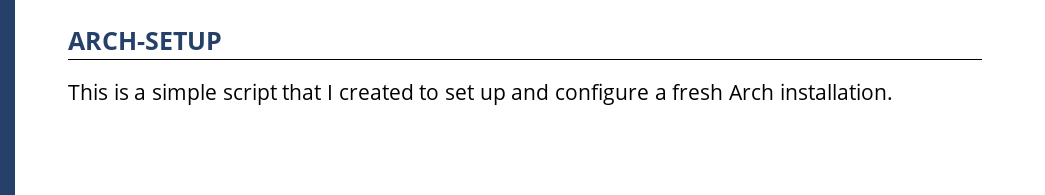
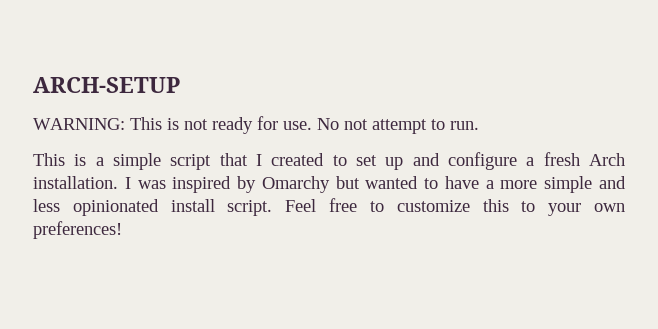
+ WARNING: This is not ready for use. No not attempt to run.
+ I was inspired by Omarchy but wanted to have a more simple and less opinionated install script. Feel free to customize this to your own preferences!

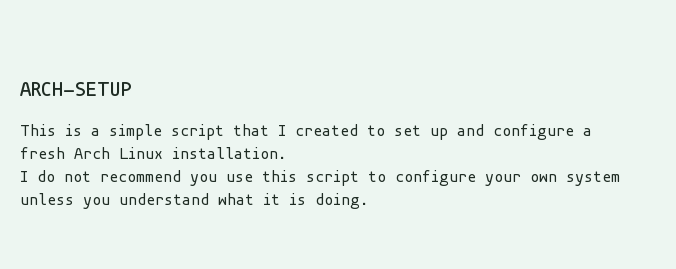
- WARNING: This is not ready for use. No not attempt to run.
- This is a simple script that I created to set up and configure a fresh Arch installation. I was inspired by Omarchy but wanted to have a more simple and less opinionated install script. Feel free to customize this to your own preferences!
+ This is a simple script that I created to set up and configure a fresh Arch Linux installation.
+ I do not recommend you use this script to configure your own system unless you understand what it is doing.

